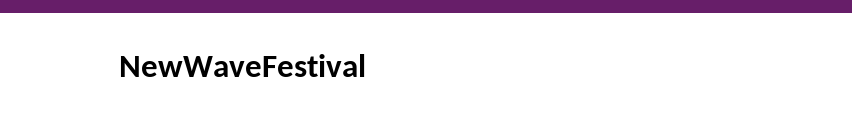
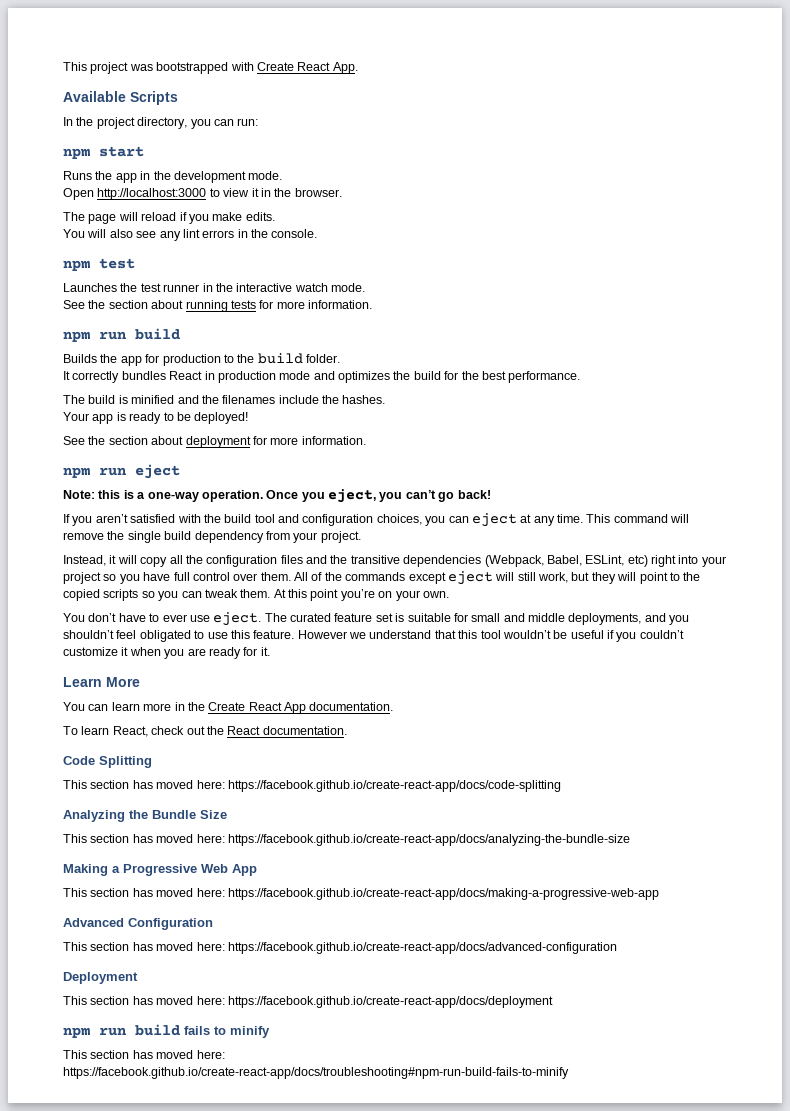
- NewWaveFestival
+ This project was bootstrapped with Create React App.
+ Available Scripts
+ In the project directory, you can run:
+ npm start
+ Runs the app in the development mode.
+ Open http://localhost:3000 to view it in the browser.
+ The page will reload if you make edits.
+ You will also see any lint errors in the console.
+ npm test
+ Launches the test runner in the interactive watch mode.
+ See the section about running tests for more information.
+ npm run build
+ Builds the app for production to the build folder.
+ It correctly bundles React in production mode and optimizes the build for the best performance.
+ The build is minified and the filenames include the hashes.
+ Your app is ready to be deployed!
+ See the section about deployment for more information.
+ npm run eject
+ Note: this is a one-way operation. Once you eject, you can’t go back!
+ If you aren’t satisfied with the build tool and configuration choices, you can eject at any time. This command will remove the single build dependency from your project.
+ Instead, it will copy all the configuration files and the transitive dependencies (Webpack, Babel, ESLint, etc) right into your project so you have full control over them. All of the commands except eject will still work, but they will point to the copied scripts so you can tweak them. At this point you’re on your own.
+ You don’t have to ever use eject. The curated feature set is suitable for small and middle deployments, and you shouldn’t feel obligated to use this feature. However we understand that this tool wouldn’t be useful if you couldn’t customize it when you are ready for it.
+ Learn More
+ You can learn more in the Create React App documentation.
+ To learn React, check out the React documentation.
+ Code Splitting
+ This section has moved here: https://facebook.github.io/create-react-app/docs/code-splitting
+ Analyzing the Bundle Size
+ This section has moved here: https://facebook.github.io/create-react-app/docs/analyzing-the-bundle-size
+ Making a Progressive Web App
+ This section has moved here: https://facebook.github.io/create-react-app/docs/making-a-progressive-web-app
+ Advanced Configuration
+ This section has moved here: https://facebook.github.io/create-react-app/docs/advanced-configuration
+ Deployment
+ This section has moved here: https://facebook.github.io/create-react-app/docs/deployment
+ npm run build fails to minify
+ This section has moved here: https://facebook.github.io/create-react-app/docs/troubleshooting#npm-run-build-fails-to-minify

